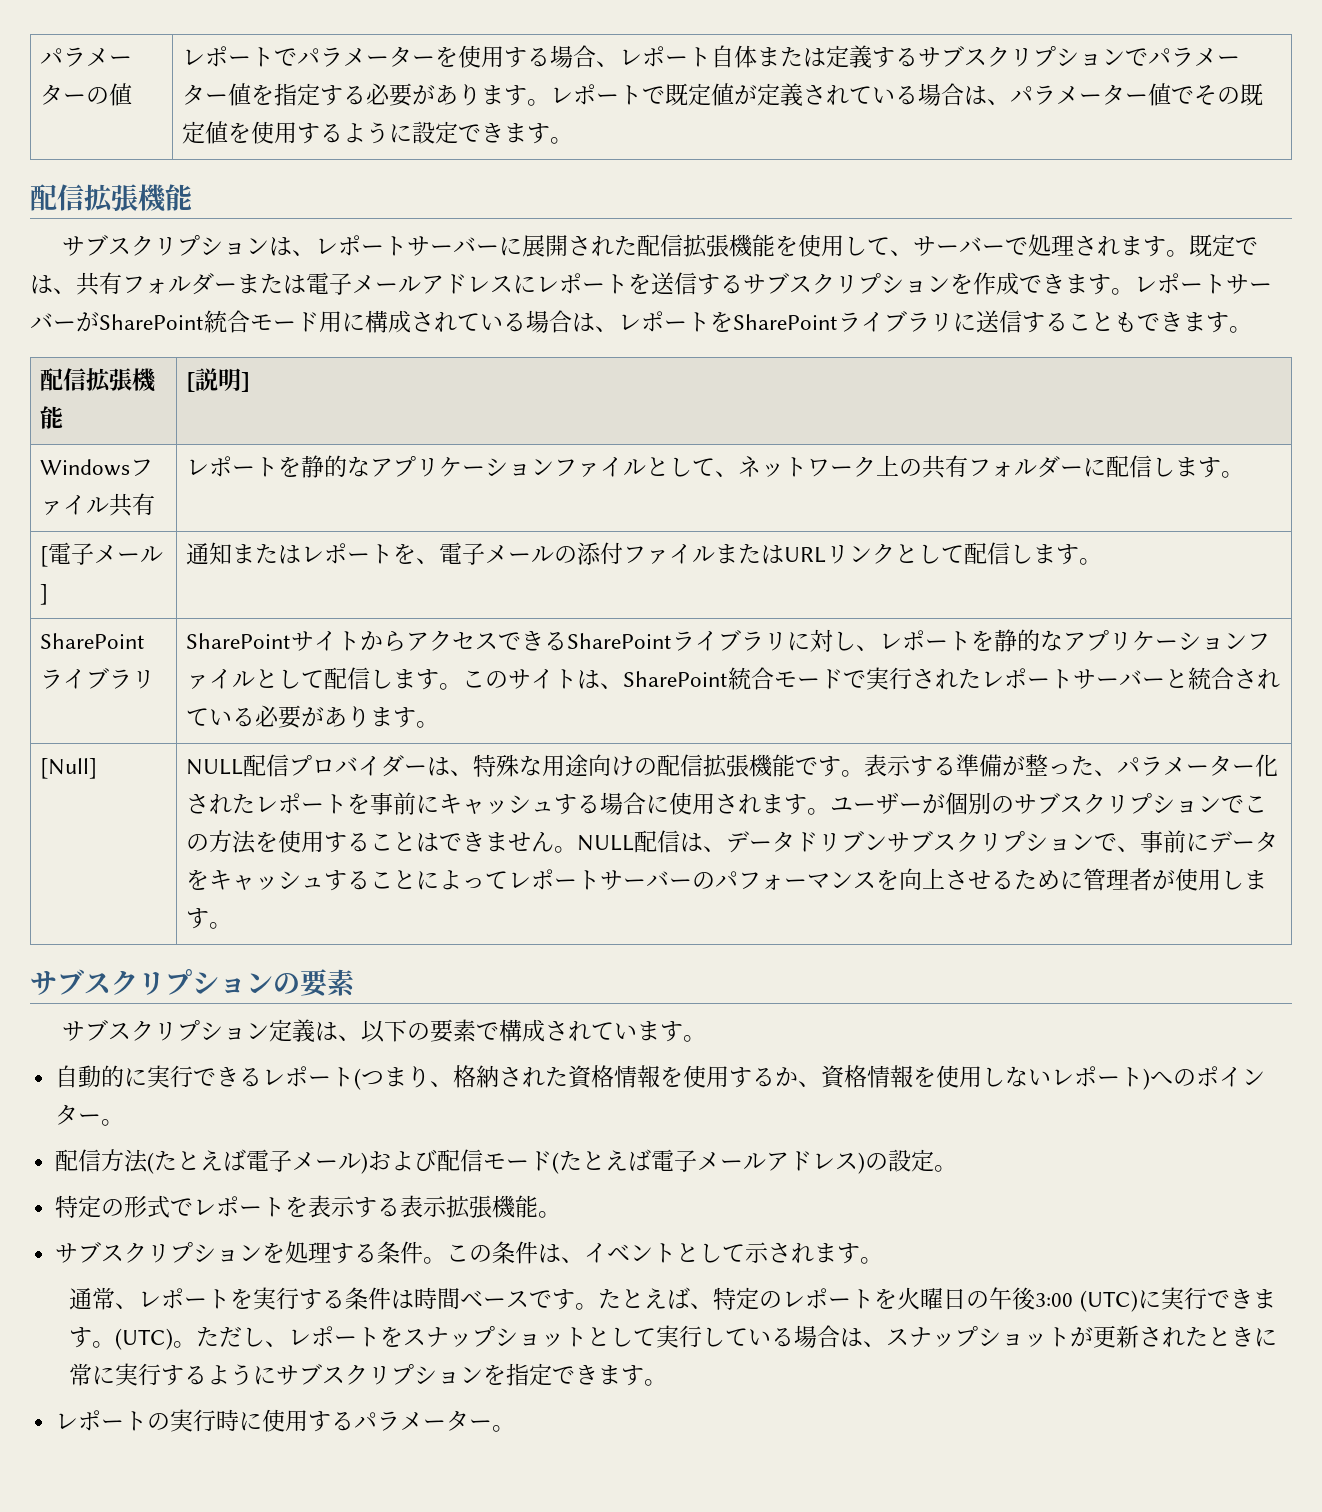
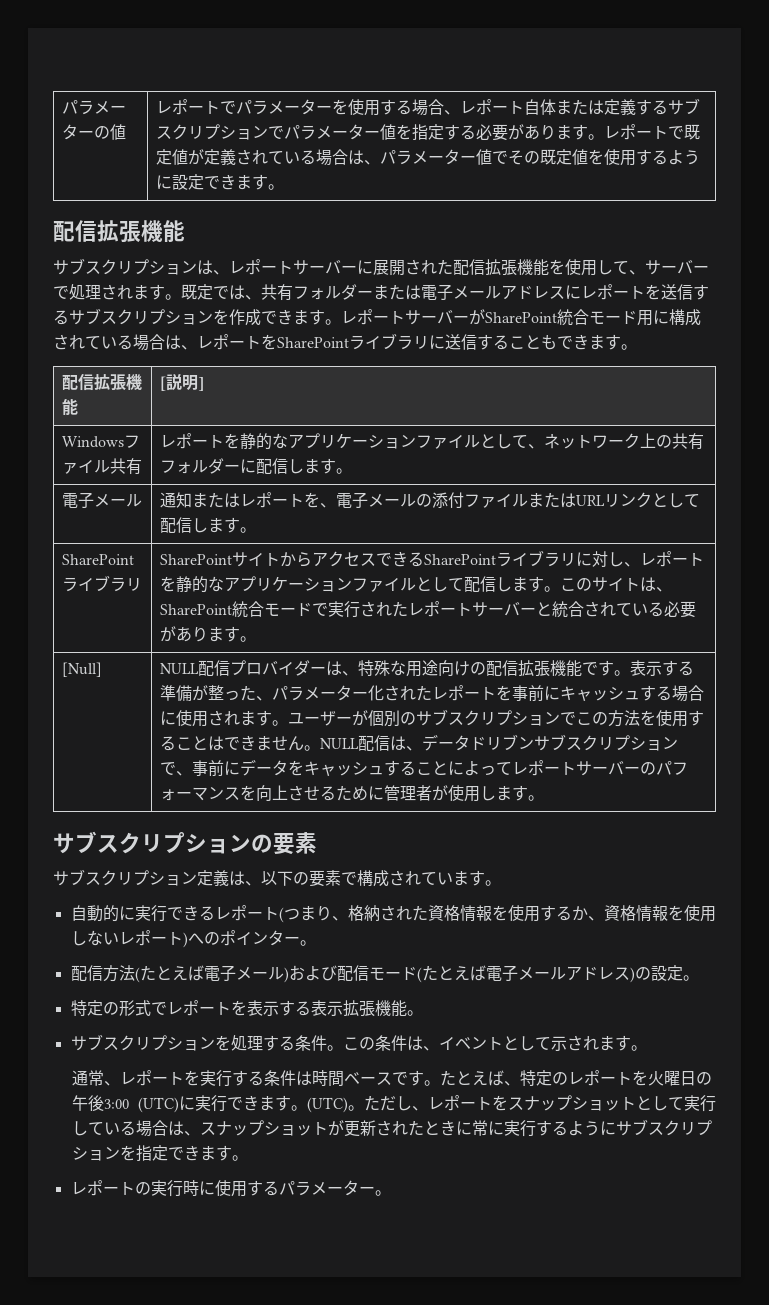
- [電子メール] | 通知またはレポートを、電子メールの添付ファイルまたはURLリンクとして配信します。
+ 電子メール | 通知またはレポートを、電子メールの添付ファイルまたはURLリンクとして配信します。

